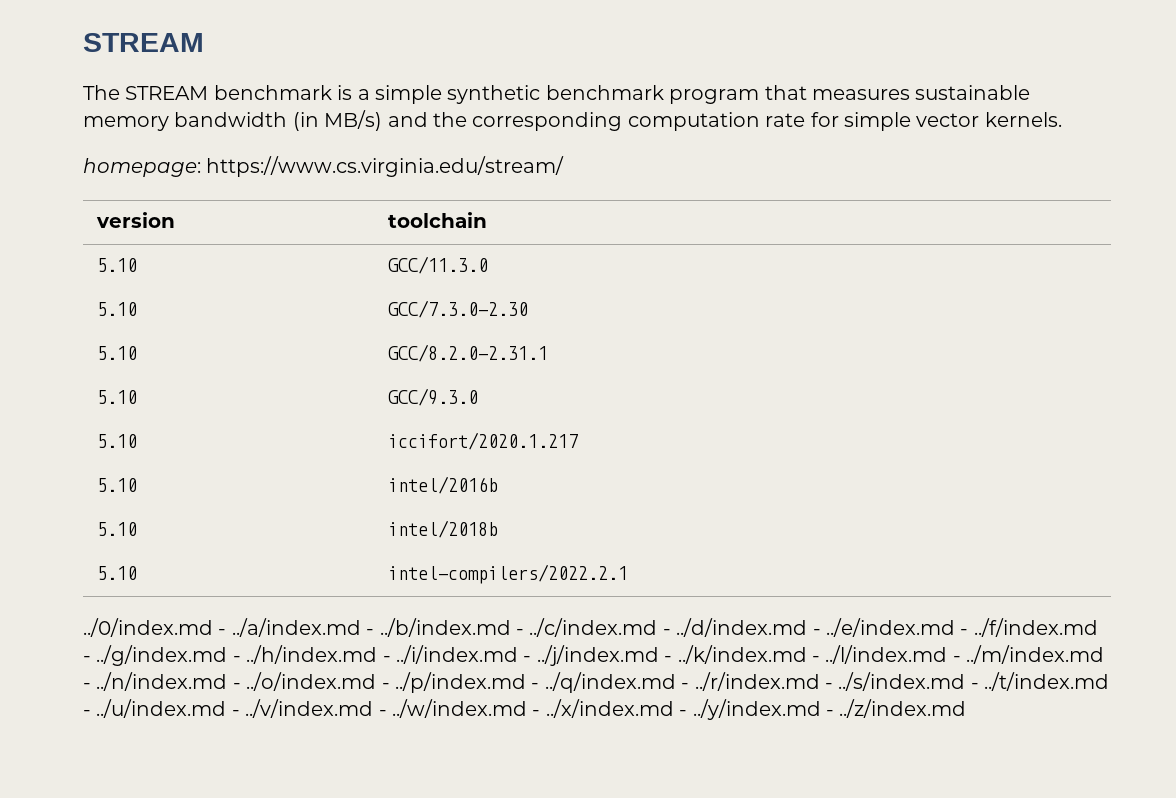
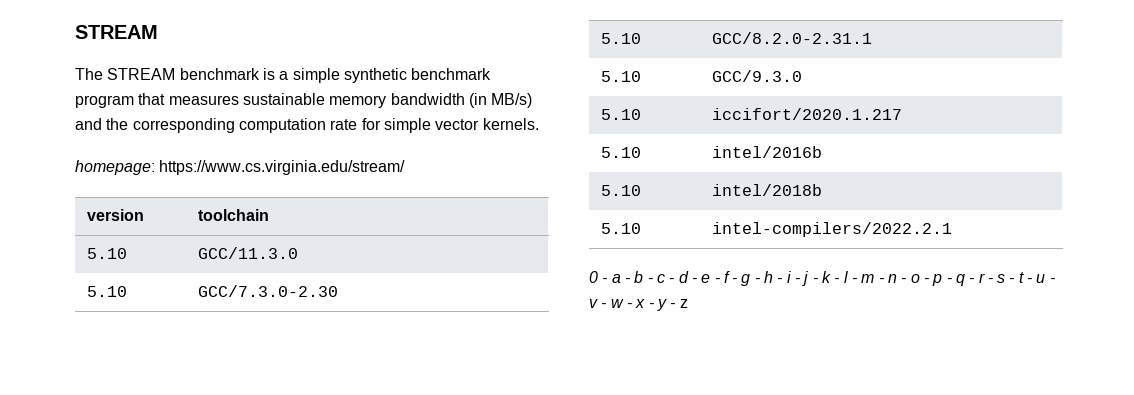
- ../0/index.md - ../a/index.md - ../b/index.md - ../c/index.md - ../d/index.md - ../e/index.md - ../f/index.md - ../g/index.md - ../h/index.md - ../i/index.md - ../j/index.md - ../k/index.md - ../l/index.md - ../m/index.md - ../n/index.md - ../o/index.md - ../p/index.md - ../q/index.md - ../r/index.md - ../s/index.md - ../t/index.md - ../u/index.md - ../v/index.md - ../w/index.md - ../x/index.md - ../y/index.md - ../z/index.md
+ 0 - a - b - c - d - e - f - g - h - i - j - k - l - m - n - o - p - q - r - s - t - u - v - w - x - y - z

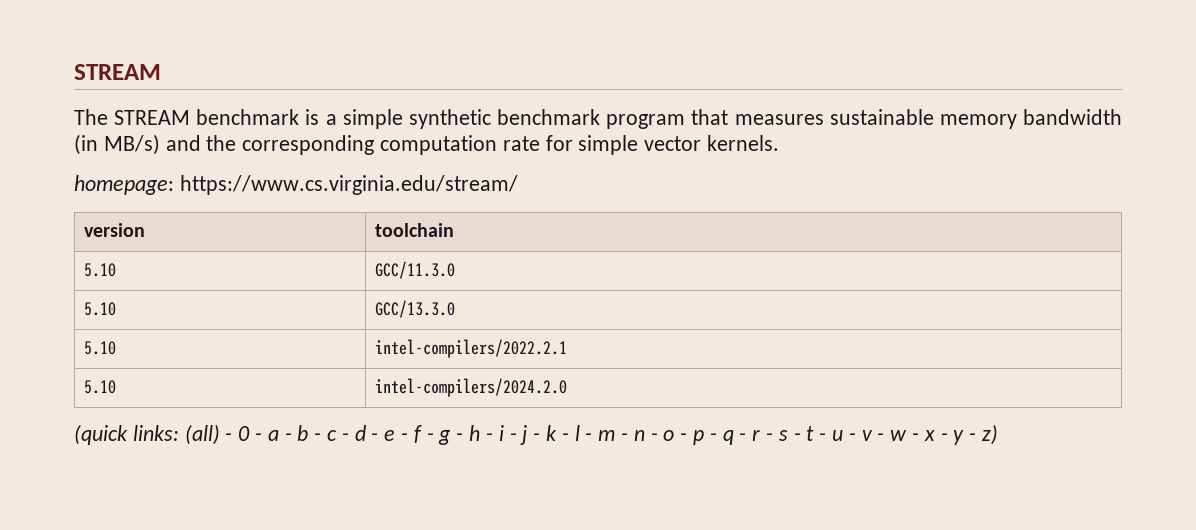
- 5.10 | GCC/7.3.0-2.30
- 5.10 | GCC/8.2.0-2.31.1
- 5.10 | GCC/9.3.0
- 5.10 | iccifort/2020.1.217
- 5.10 | intel/2016b
- 5.10 | intel/2018b
+ 5.10 | GCC/13.3.0
  5.10 | intel-compilers/2022.2.1
- 0 - a - b - c - d - e - f - g - h - i - j - k - l - m - n - o - p - q - r - s - t - u - v - w - x - y - z
+ 5.10 | intel-compilers/2024.2.0
+ (quick links: (all) - 0 - a - b - c - d - e - f - g - h - i - j - k - l - m - n - o - p - q - r - s - t - u - v - w - x - y - z)

